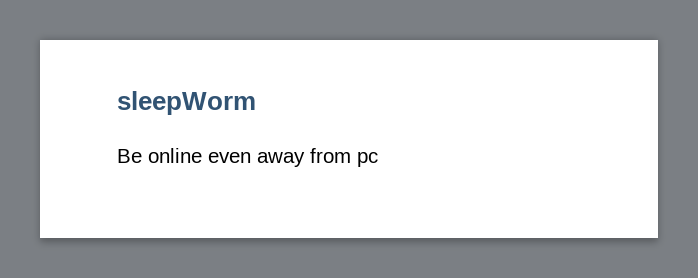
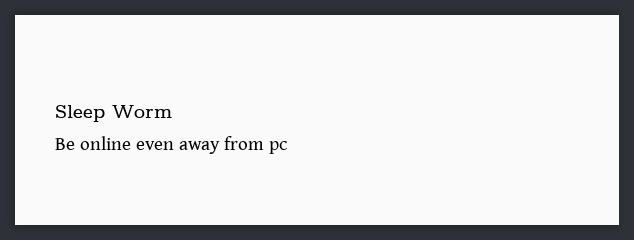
- sleepWorm
+ Sleep Worm

